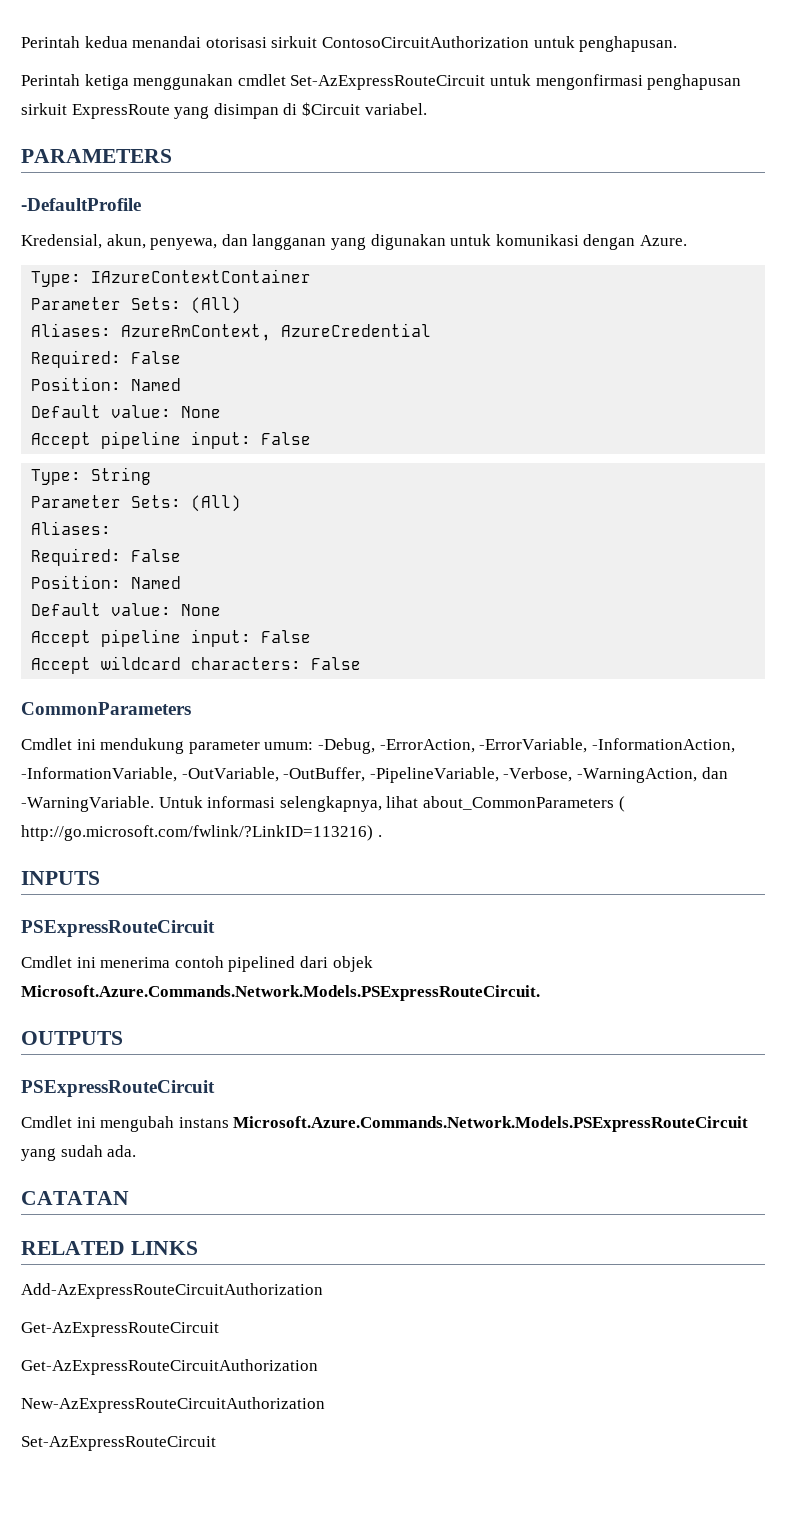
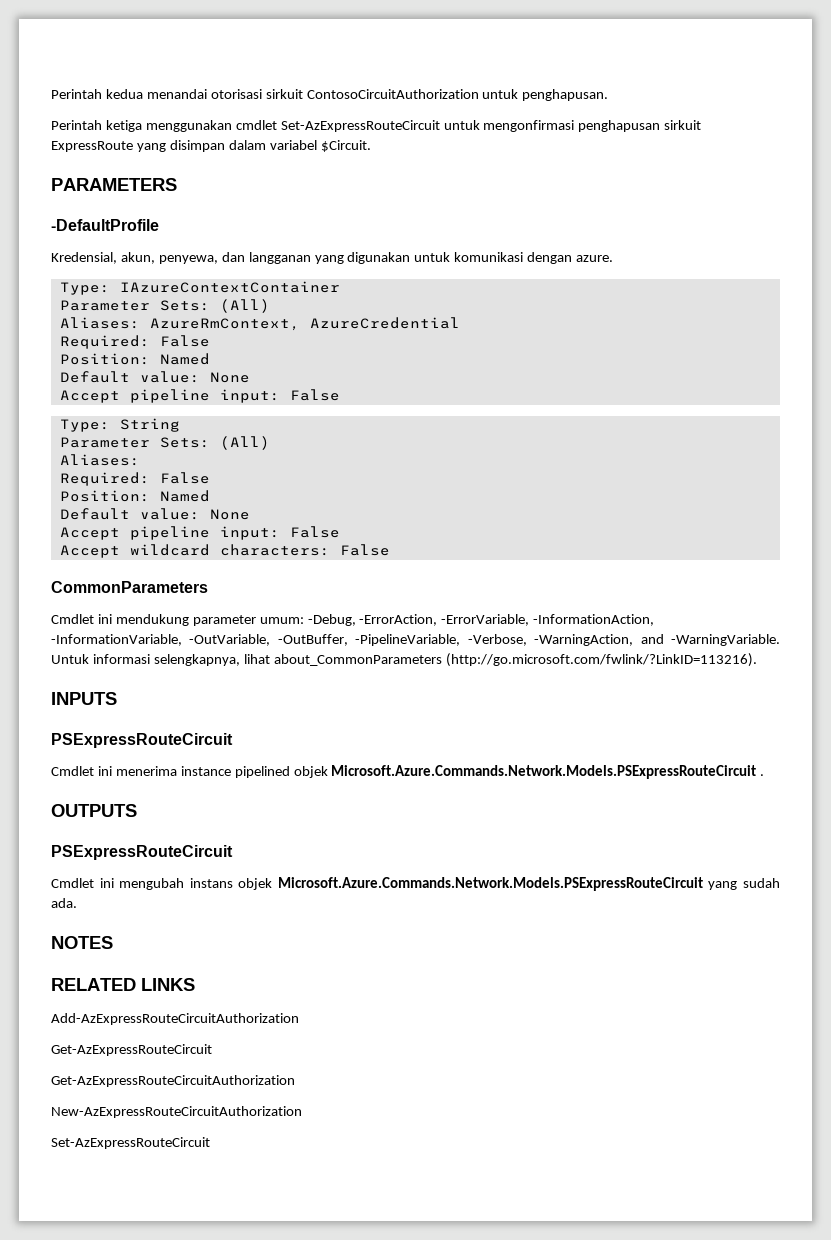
- Perintah ketiga menggunakan cmdlet Set-AzExpressRouteCircuit untuk mengonfirmasi penghapusan sirkuit ExpressRoute yang disimpan di $Circuit variabel.
+ Perintah ketiga menggunakan cmdlet Set-AzExpressRouteCircuit untuk mengonfirmasi penghapusan sirkuit ExpressRoute yang disimpan dalam variabel $Circuit.
- Kredensial, akun, penyewa, dan langganan yang digunakan untuk komunikasi dengan Azure.
+ Kredensial, akun, penyewa, dan langganan yang digunakan untuk komunikasi dengan azure.
- Cmdlet ini mendukung parameter umum: -Debug, -ErrorAction, -ErrorVariable, -InformationAction, -InformationVariable, -OutVariable, -OutBuffer, -PipelineVariable, -Verbose, -WarningAction, dan -WarningVariable.
+ Cmdlet ini mendukung parameter umum: -Debug, -ErrorAction, -ErrorVariable, -InformationAction, -InformationVariable, -OutVariable, -OutBuffer, -PipelineVariable, -Verbose, -WarningAction, and -WarningVariable.
- Untuk informasi selengkapnya, lihat about_CommonParameters ( http://go.microsoft.com/fwlink/?LinkID=113216) .
+ Untuk informasi selengkapnya, lihat about_CommonParameters (http://go.microsoft.com/fwlink/?LinkID=113216).
- Cmdlet ini menerima contoh pipelined dari objek Microsoft.Azure.Commands.Network.Models.PSExpressRouteCircuit.
+ Cmdlet ini menerima instance pipelined objek Microsoft.Azure.Commands.Network.Models.PSExpressRouteCircuit .
- Cmdlet ini mengubah instans Microsoft.Azure.Commands.Network.Models.PSExpressRouteCircuit yang sudah ada.
+ Cmdlet ini mengubah instans objek Microsoft.Azure.Commands.Network.Models.PSExpressRouteCircuit yang sudah ada.
- CATATAN
+ NOTES

